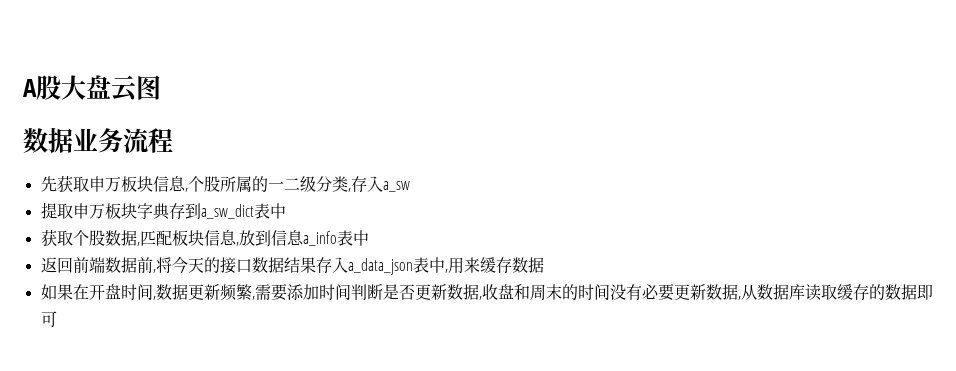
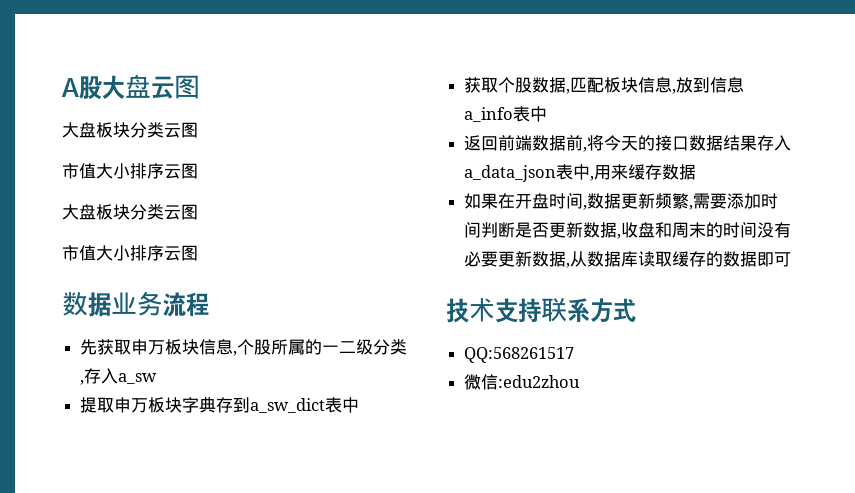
  A股大盘云图
+ 大盘板块分类云图
+ 市值大小排序云图
+ 大盘板块分类云图
+ 市值大小排序云图
+ 技术支持联系方式
+ QQ:568261517
+ 微信:edu2zhou

